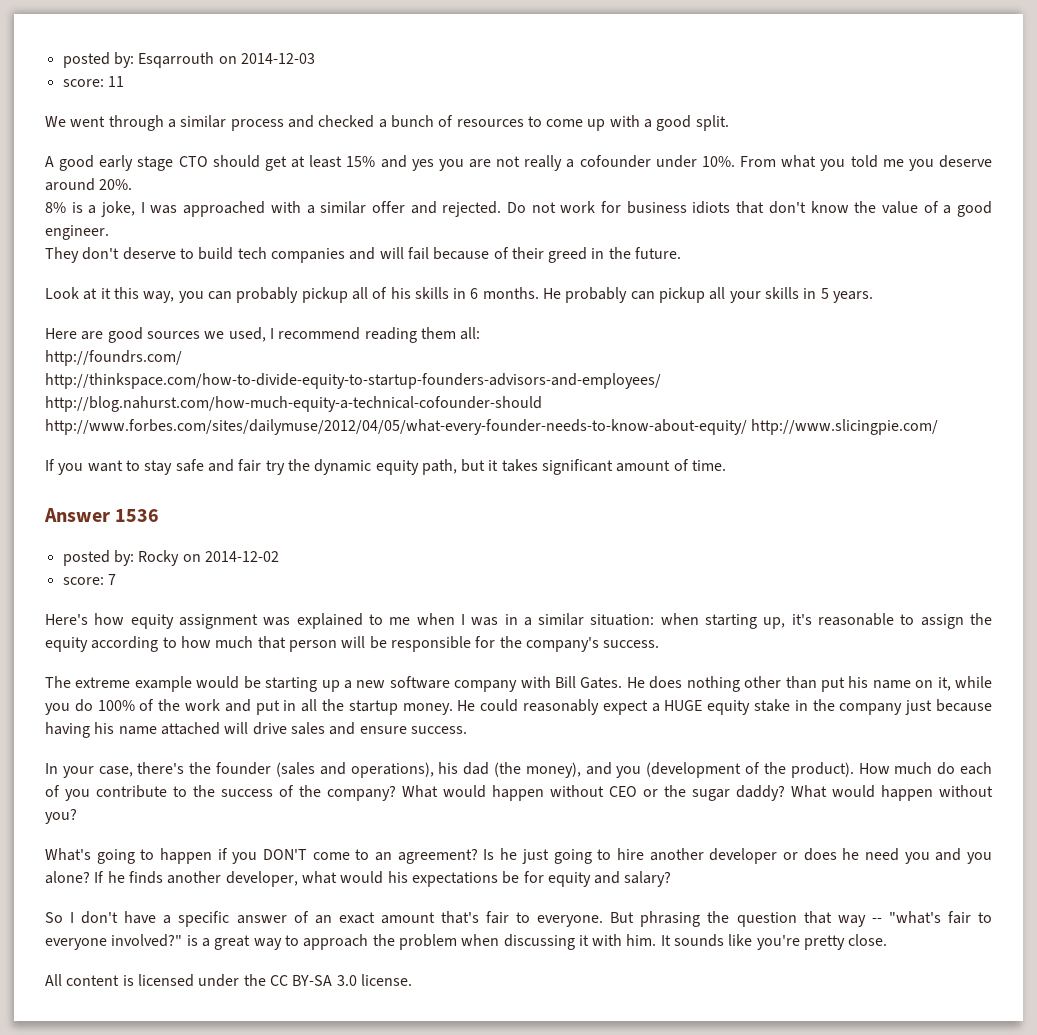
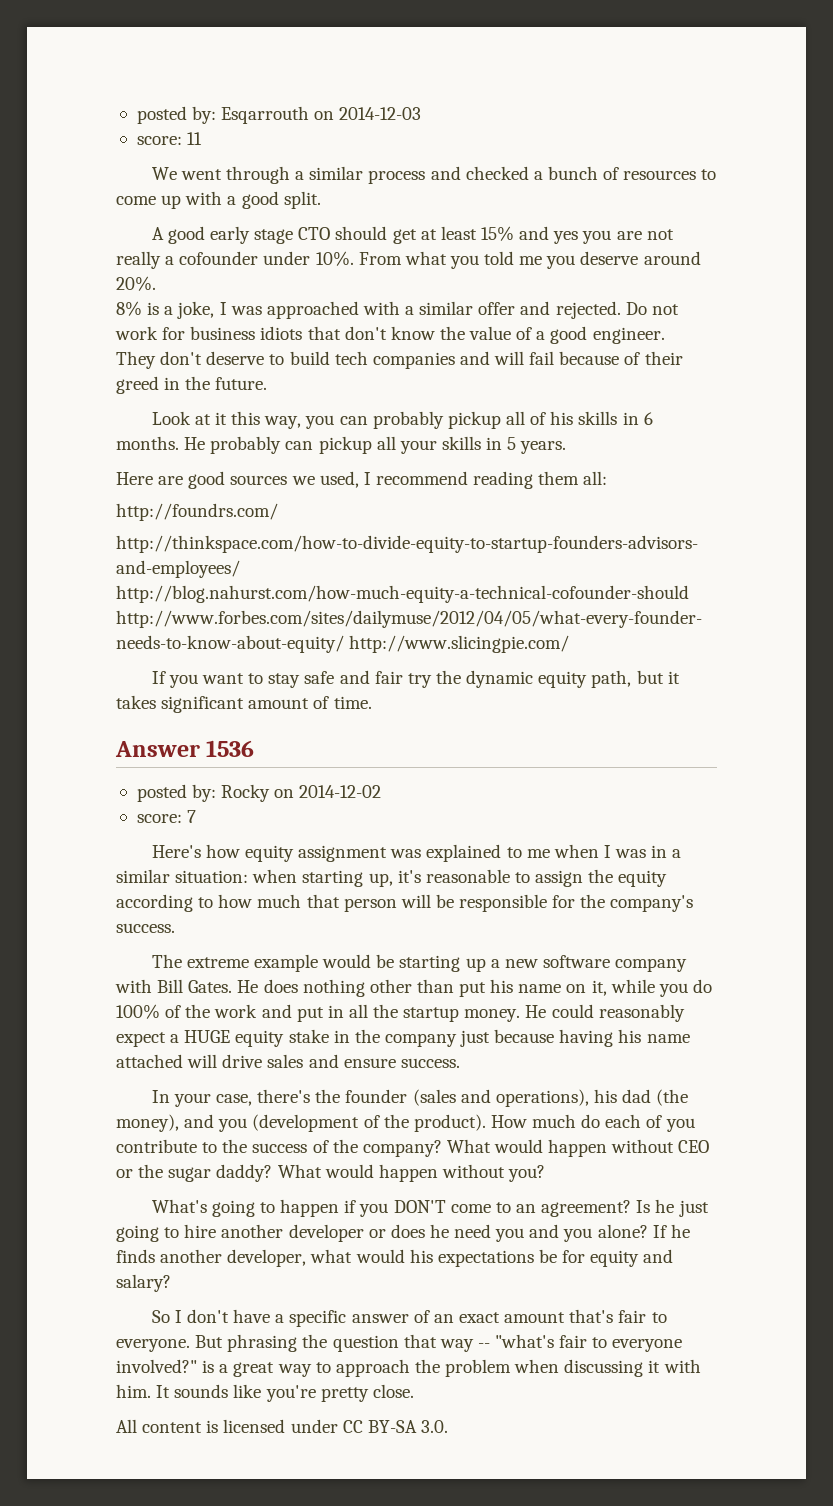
- All content is licensed under the CC BY-SA 3.0 license.
+ All content is licensed under CC BY-SA 3.0.

